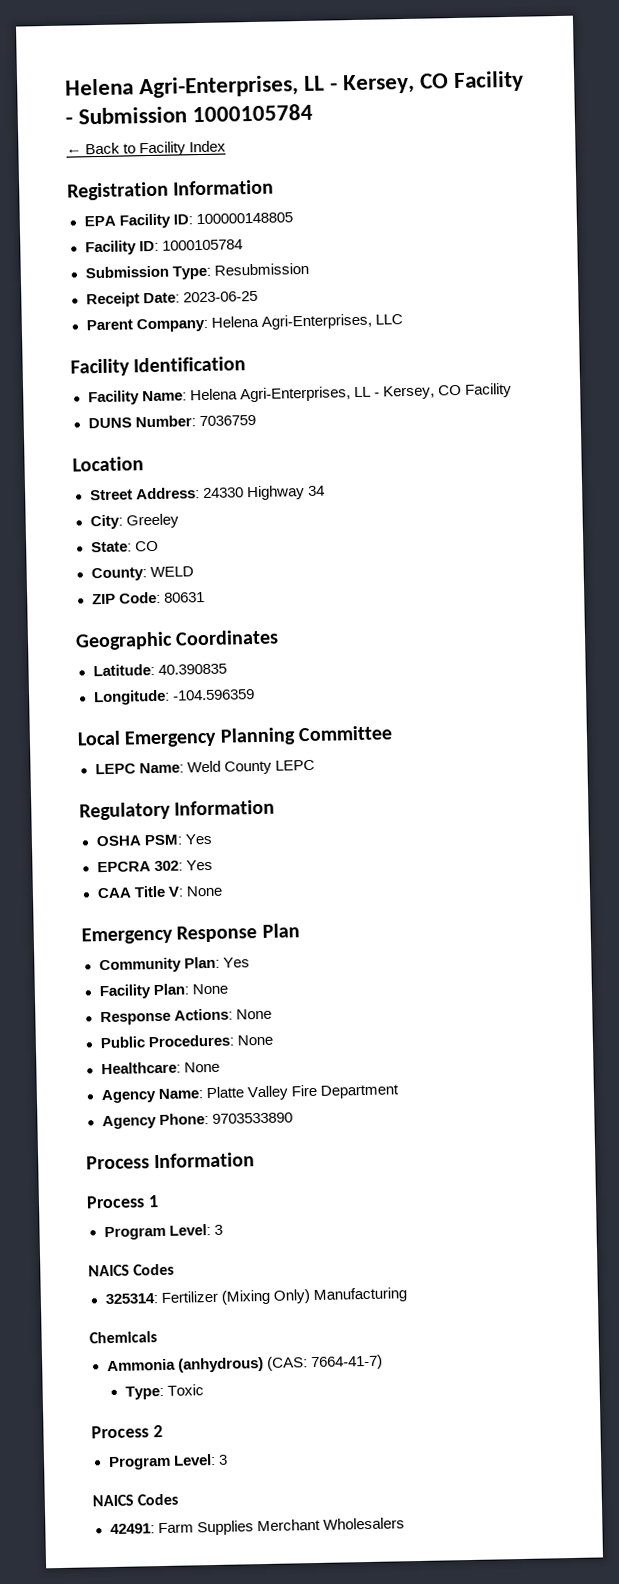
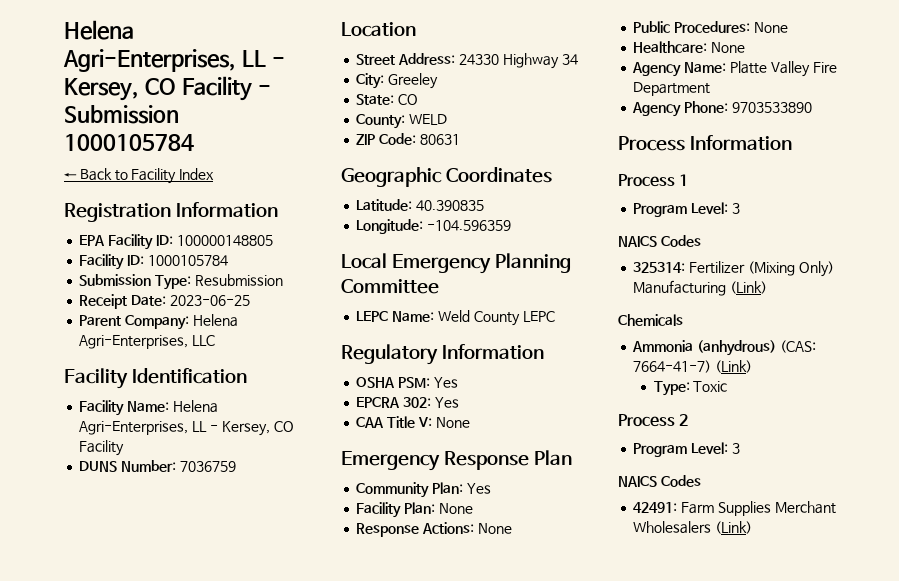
- 325314: Fertilizer (Mixing Only) Manufacturing
+ 325314: Fertilizer (Mixing Only) Manufacturing (Link)
- Ammonia (anhydrous) (CAS: 7664-41-7)
+ Ammonia (anhydrous) (CAS: 7664-41-7) (Link)
- 42491: Farm Supplies Merchant Wholesalers
+ 42491: Farm Supplies Merchant Wholesalers (Link)

